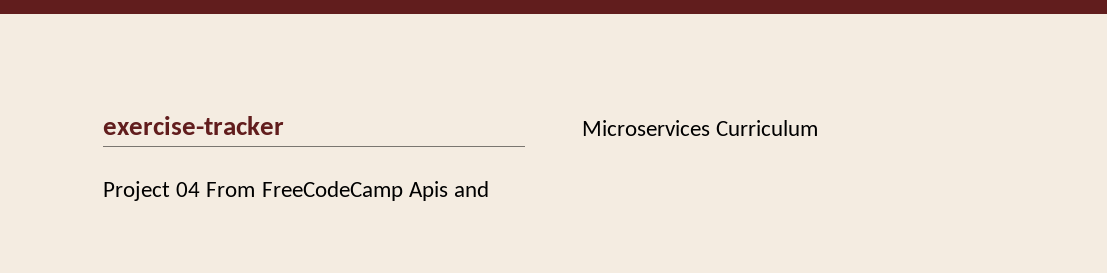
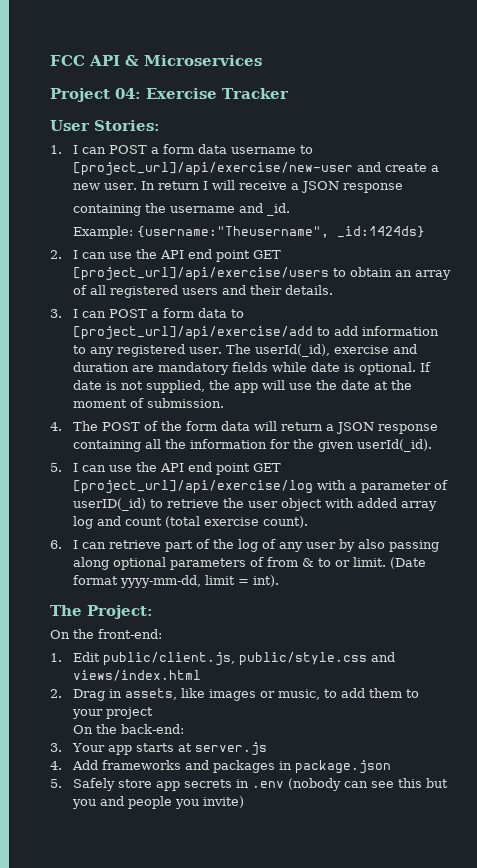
- exercise-tracker
- Project 04 From FreeCodeCamp Apis and Microservices Curriculum
+ FCC API & Microservices
+ Project 04: Exercise Tracker
+ User Stories:
+ 1. I can POST a form data username to [project_url]/api/exercise/new-user and create a new user. In return I will receive a JSON response
+ containing the username and _id.
+ Example: {username:"Theusername", _id:1424ds}
+ 2. I can use the API end point GET [project_url]/api/exercise/users to obtain an array of all registered users and their details.
+ 3. I can POST a form data to [project_url]/api/exercise/add to add information to any registered user. The userId(_id), exercise and duration are mandatory fields while date is optional. If date is not supplied, the app will use the date at the moment of submission.
+ 4. The POST of the form data will return a JSON response containing all the information for the given userId(_id).
+ 5. I can use the API end point GET [project_url]/api/exercise/log with a parameter of userID(_id) to retrieve the user object with added array log and count (total exercise count).
+ 6. I can retrieve part of the log of any user by also passing along optional parameters of from & to or limit. (Date format yyyy-mm-dd, limit = int).
+ The Project:
+ On the front-end:
+ 1. Edit public/client.js, public/style.css and views/index.html
+ 2. Drag in assets, like images or music, to add them to your project
+ On the back-end:
+ 3. Your app starts at server.js
+ 4. Add frameworks and packages in package.json
+ 5. Safely store app secrets in .env (nobody can see this but you and people you invite)

